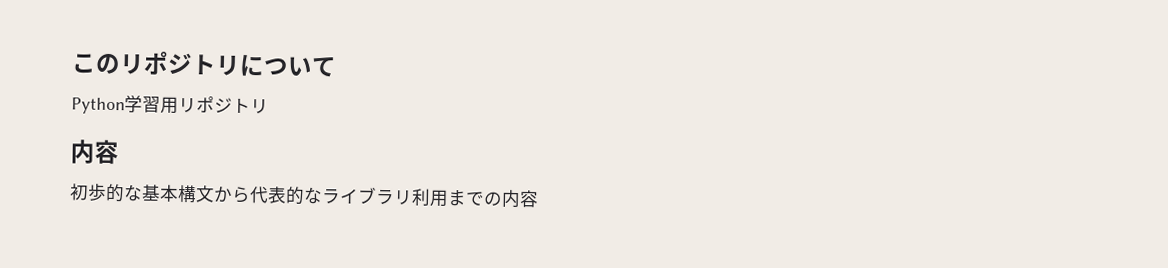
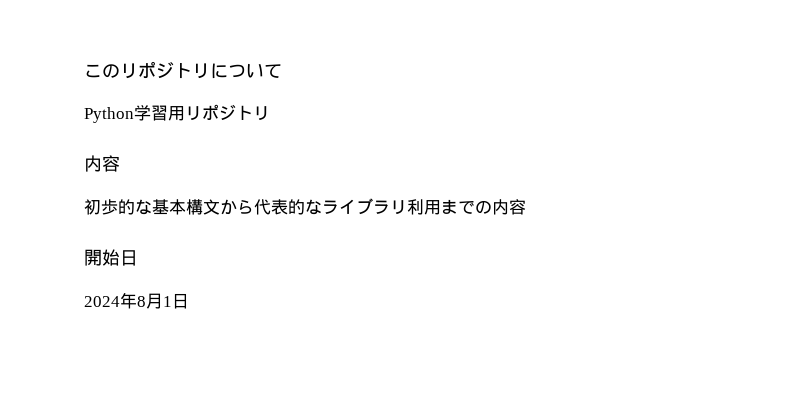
+ 開始日
+ 2024年8月1日

